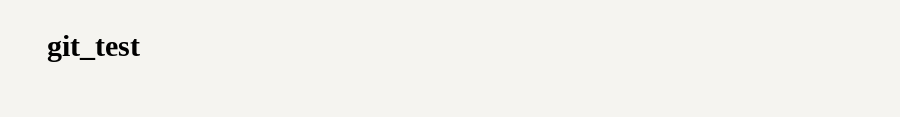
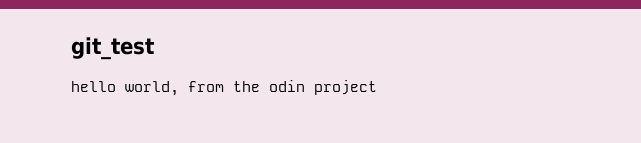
+ hello world, from the odin project

